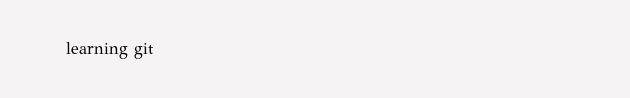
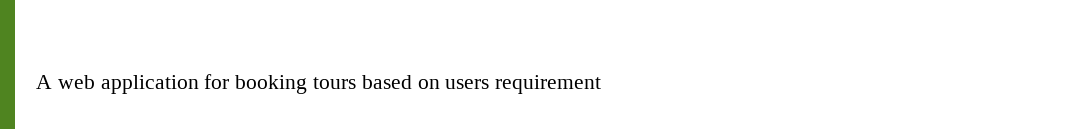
- learning git
+ A web application for booking tours based on users requirement

